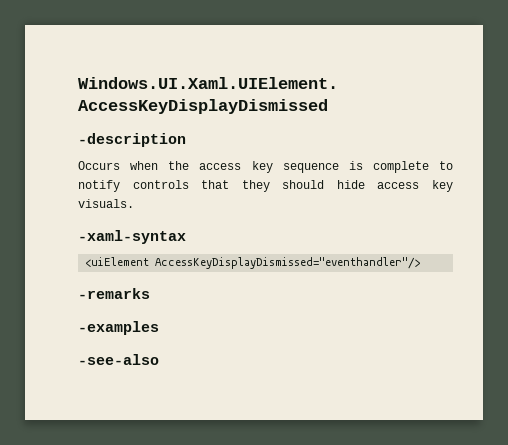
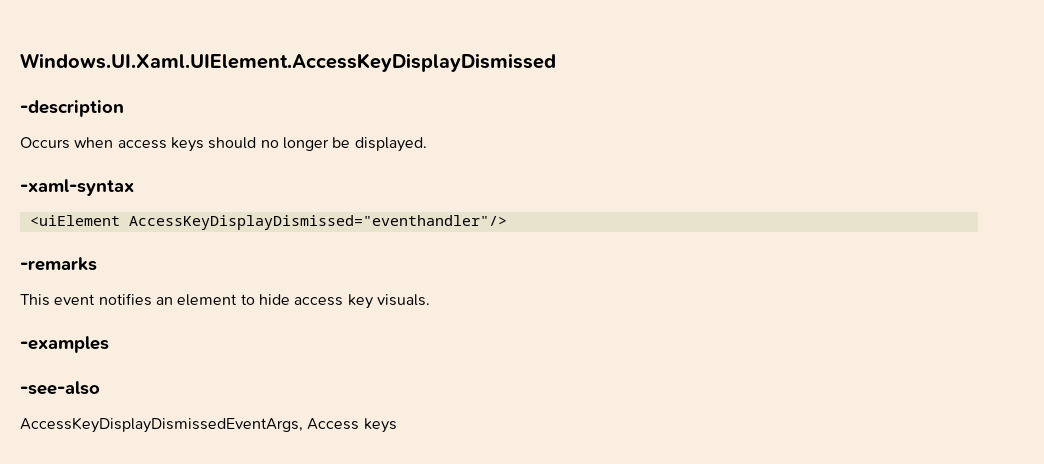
- Occurs when the access key sequence is complete to notify controls that they should hide access key visuals.
+ Occurs when access keys should no longer be displayed.
  -xaml-syntax
  <uiElement AccessKeyDisplayDismissed="eventhandler"/>
  -remarks
+ This event notifies an element to hide access key visuals.
+ AccessKeyDisplayDismissedEventArgs, Access keys

